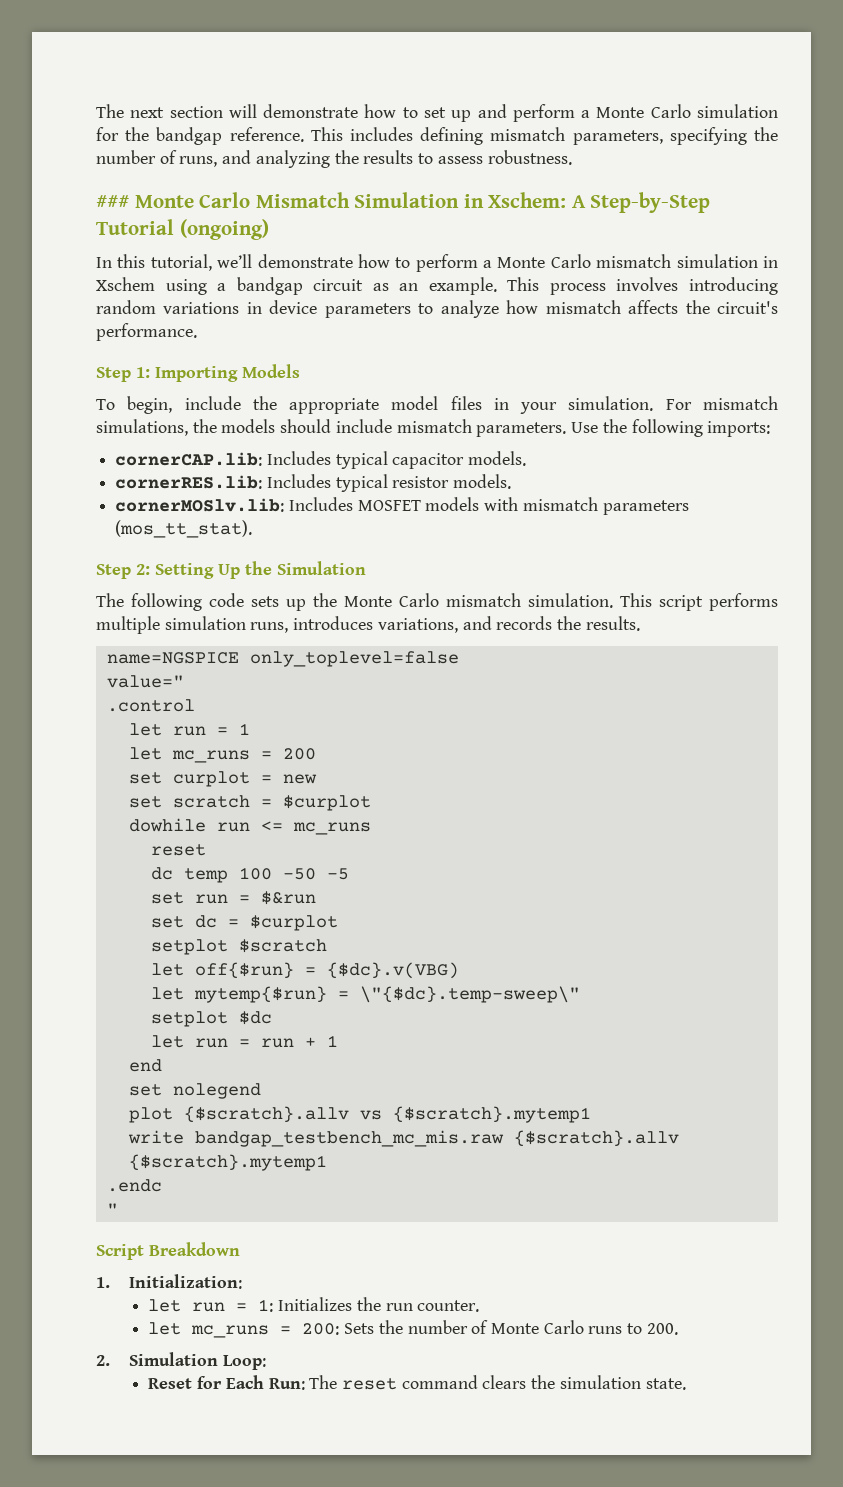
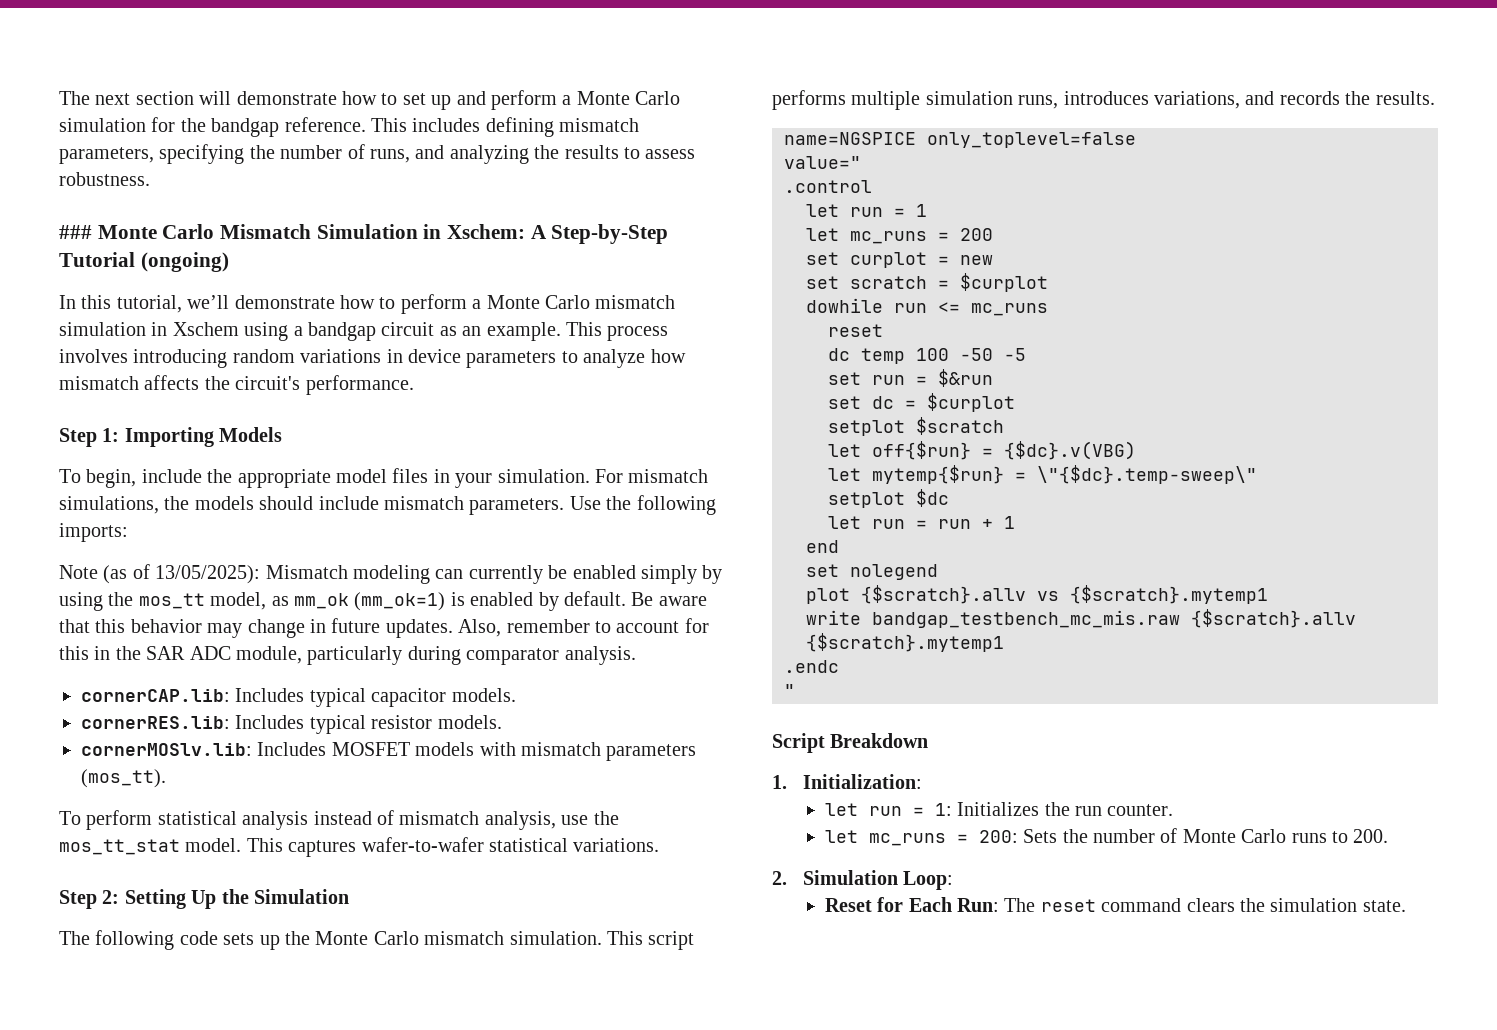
+ Note (as of 13/05/2025): Mismatch modeling can currently be enabled simply by using the mos_tt model, as mm_ok (mm_ok=1) is enabled by default. Be aware that this behavior may change in future updates. Also, remember to account for this in the SAR ADC module, particularly during comparator analysis.
- cornerMOSlv.lib: Includes MOSFET models with mismatch parameters (mos_tt_stat).
+ cornerMOSlv.lib: Includes MOSFET models with mismatch parameters (mos_tt).
+ To perform statistical analysis instead of mismatch analysis, use the mos_tt_stat model. This captures wafer-to-wafer statistical variations.

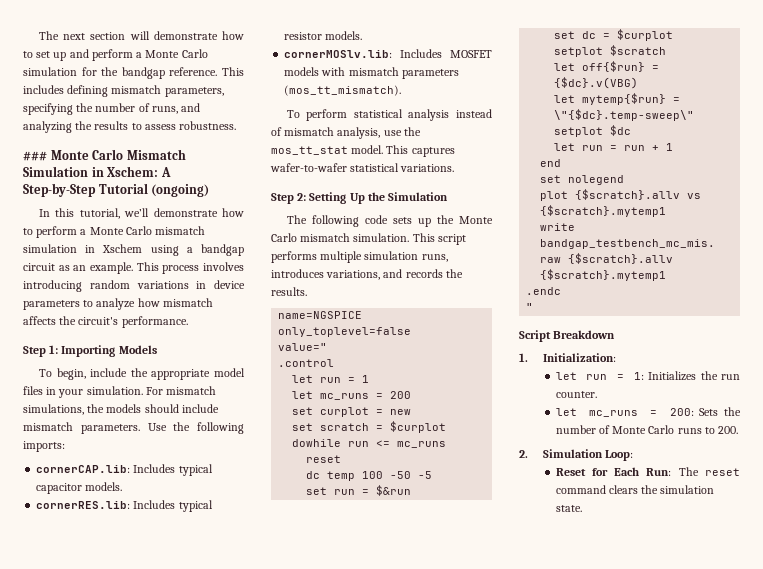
- Note (as of 13/05/2025): Mismatch modeling can currently be enabled simply by using the mos_tt model, as mm_ok (mm_ok=1) is enabled by default. Be aware that this behavior may change in future updates. Also, remember to account for this in the SAR ADC module, particularly during comparator analysis.
- cornerMOSlv.lib: Includes MOSFET models with mismatch parameters (mos_tt).
+ cornerMOSlv.lib: Includes MOSFET models with mismatch parameters (mos_tt_mismatch).

